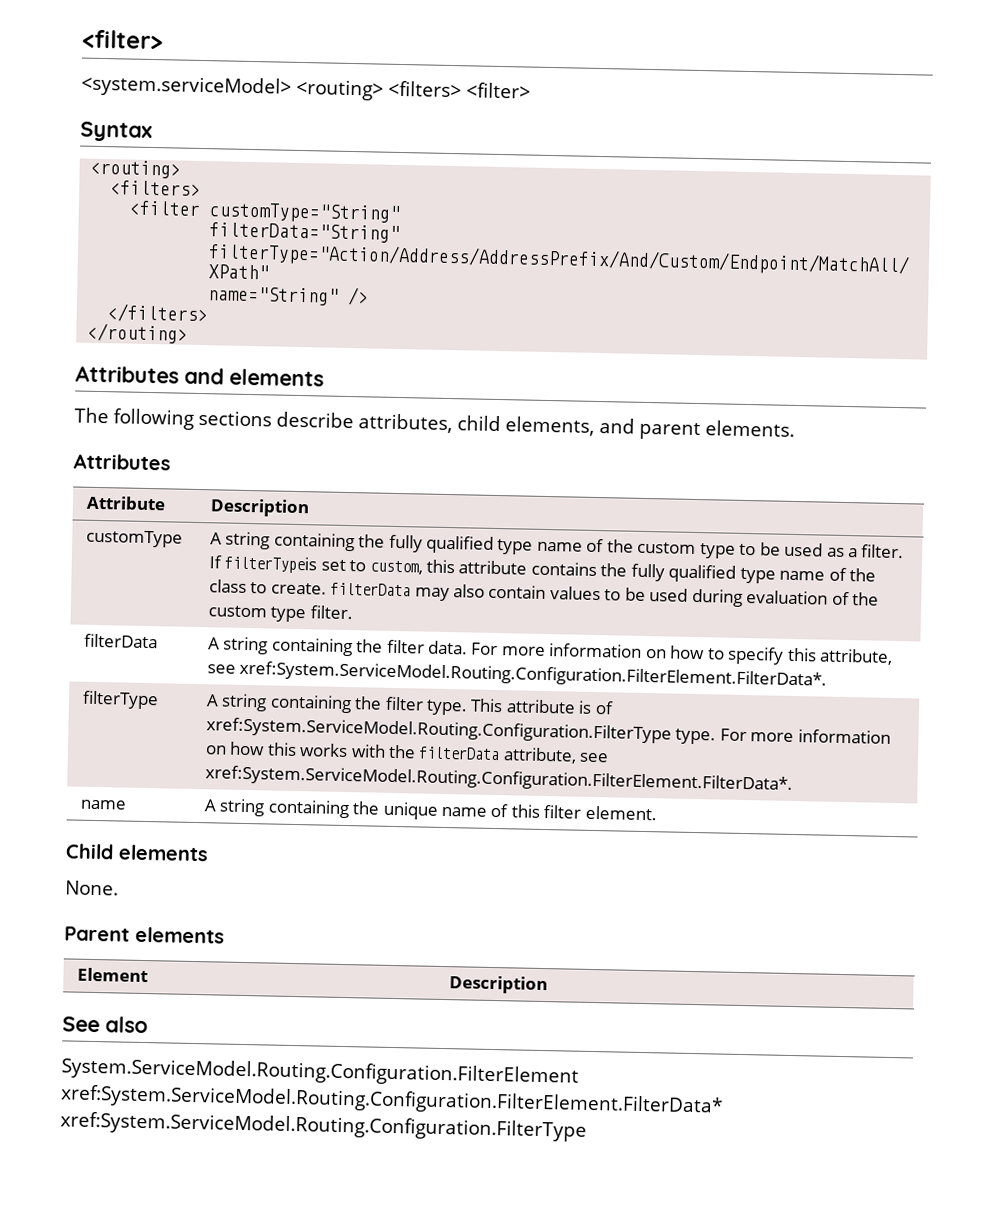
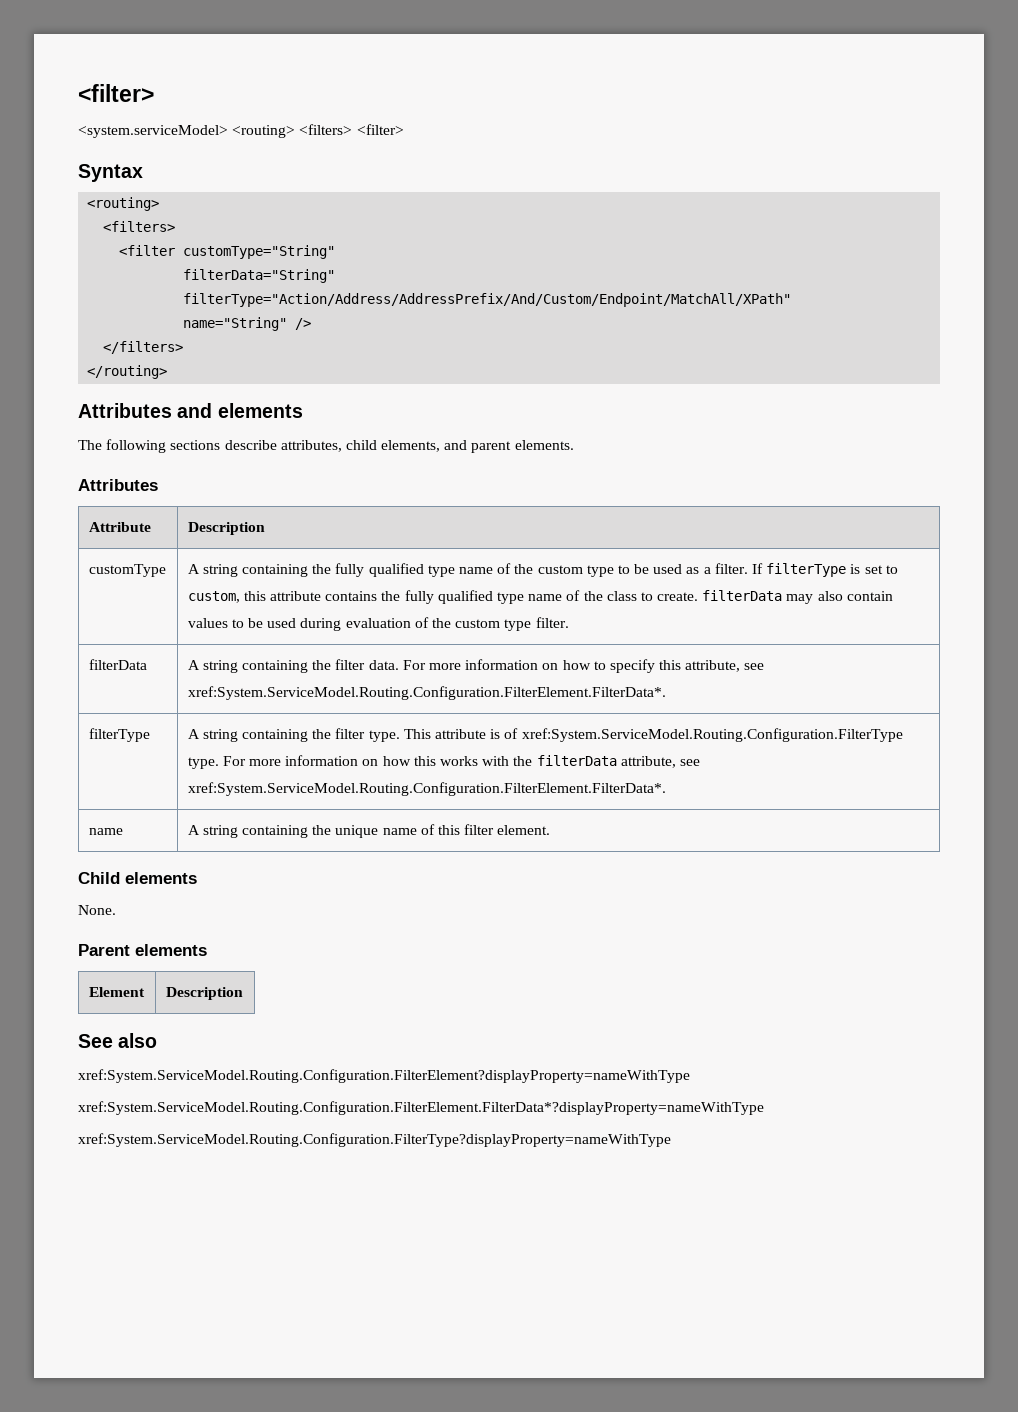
- If filterTypeis set to custom, this attribute contains the fully qualified type name of the class to create. filterData may also contain values to be used during evaluation of the custom type filter.
+ If filterType is set to custom, this attribute contains the fully qualified type name of the class to create. filterData may also contain values to be used during evaluation of the custom type filter.
- System.ServiceModel.Routing.Configuration.FilterElement xref:System.ServiceModel.Routing.Configuration.FilterElement.FilterData* xref:System.ServiceModel.Routing.Configuration.FilterType
+ xref:System.ServiceModel.Routing.Configuration.FilterElement?displayProperty=nameWithType
+ xref:System.ServiceModel.Routing.Configuration.FilterElement.FilterData*?displayProperty=nameWithType
+ xref:System.ServiceModel.Routing.Configuration.FilterType?displayProperty=nameWithType

